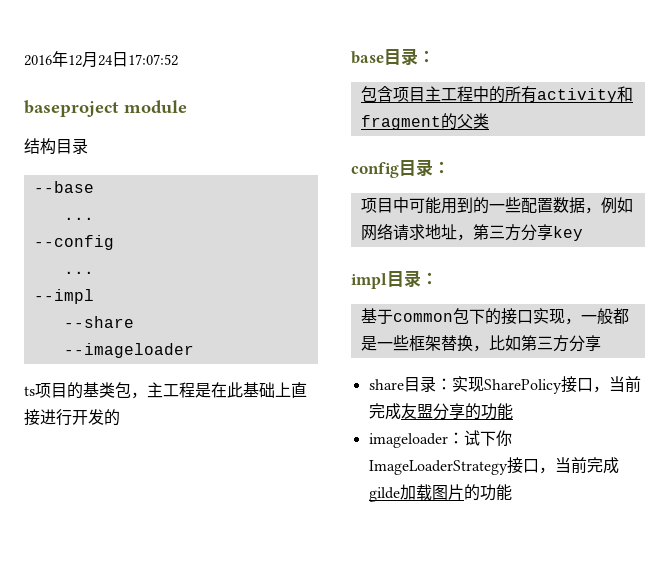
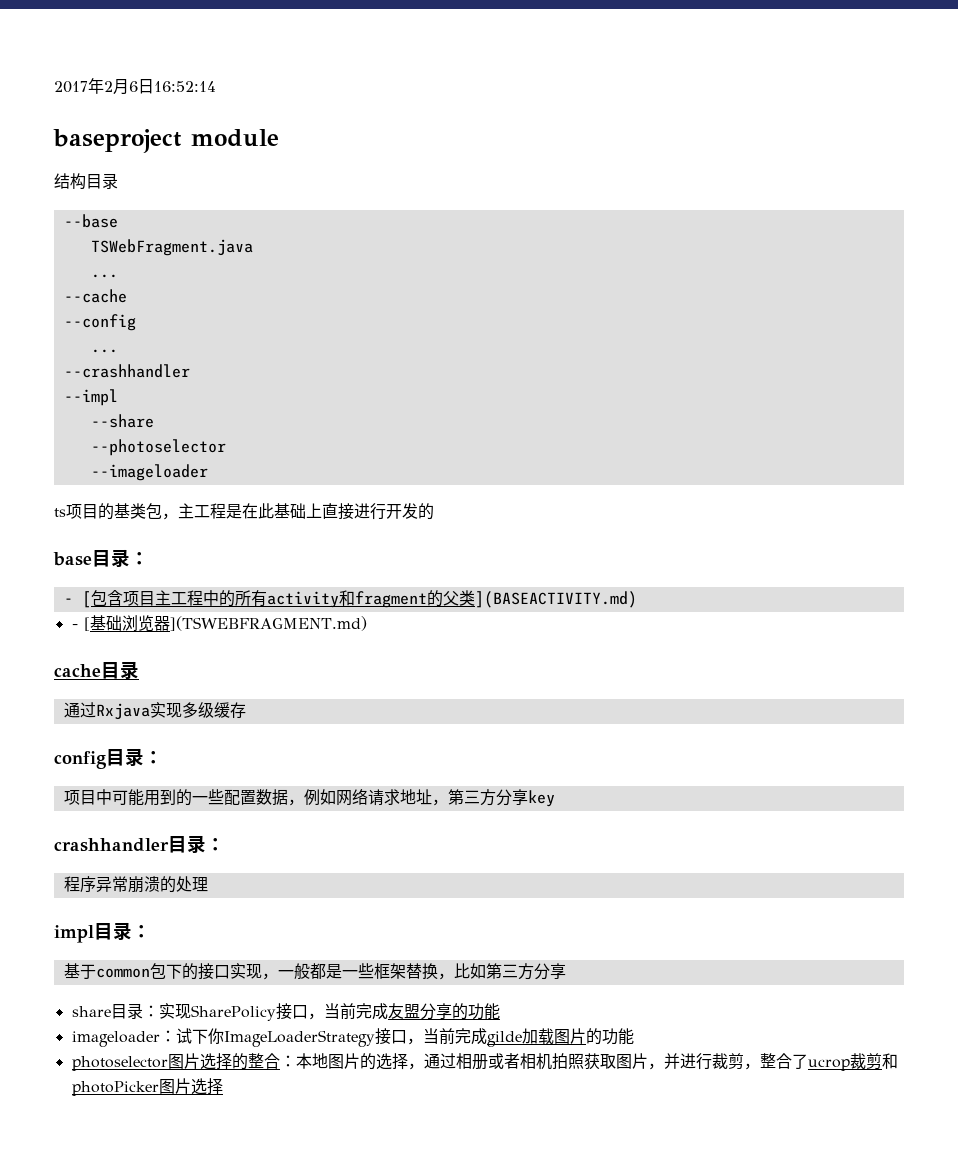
- 2016年12月24日17:07:52
+ 2017年2月6日16:52:14
  --base
+ TSWebFragment.java
  ...
+ --cache
+ --crashhandler
+ --photoselector
- 包含项目主工程中的所有activity和fragment的父类
+ - [包含项目主工程中的所有activity和fragment的父类](BASEACTIVITY.md)
+ - [基础浏览器](TSWEBFRAGMENT.md)
+ cache目录
+ 通过Rxjava实现多级缓存
+ crashhandler目录：
+ 程序异常崩溃的处理
+ photoselector图片选择的整合：本地图片的选择，通过相册或者相机拍照获取图片，并进行裁剪，整合了ucrop裁剪和photoPicker图片选择

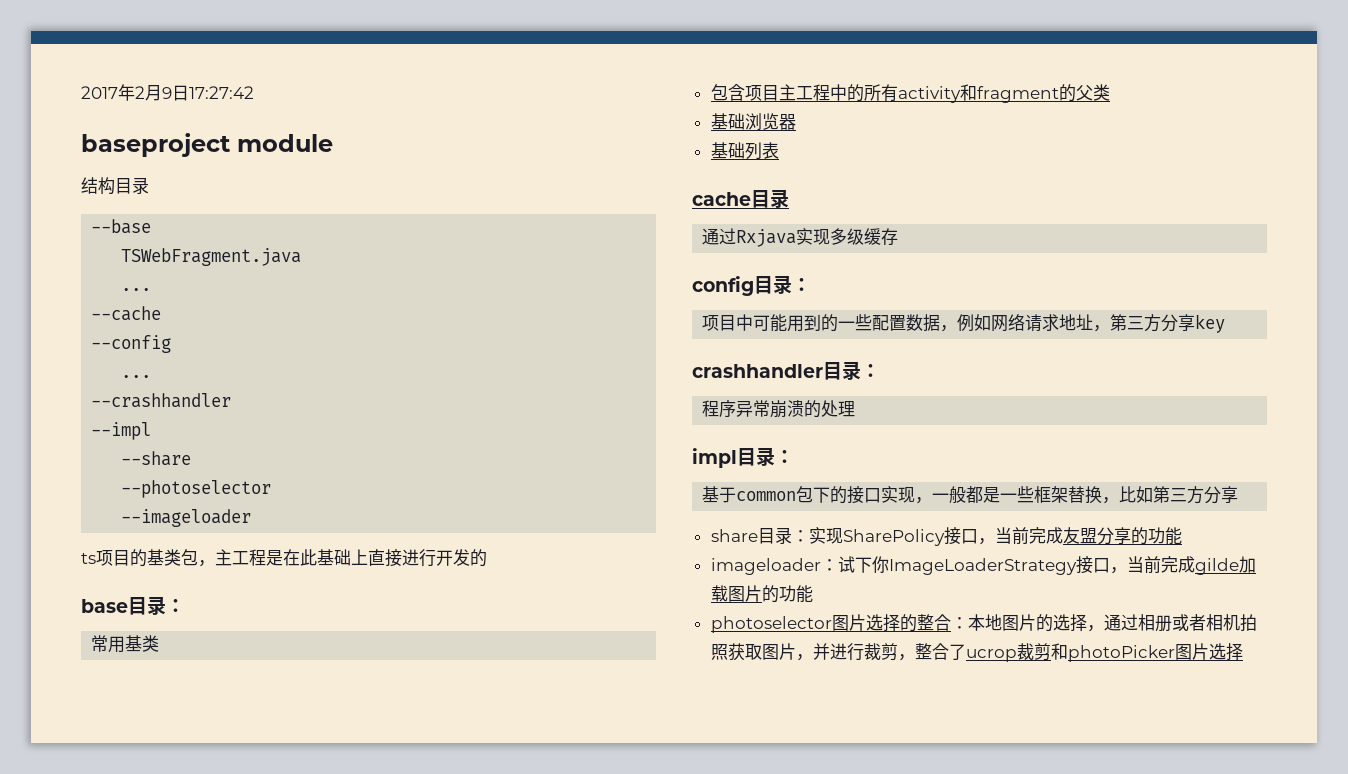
- 2017年2月6日16:52:14
+ 2017年2月9日17:27:42
- - [包含项目主工程中的所有activity和fragment的父类](BASEACTIVITY.md)
- - [基础浏览器](TSWEBFRAGMENT.md)
+ 常用基类
+ 包含项目主工程中的所有activity和fragment的父类
+ 基础浏览器
+ 基础列表

